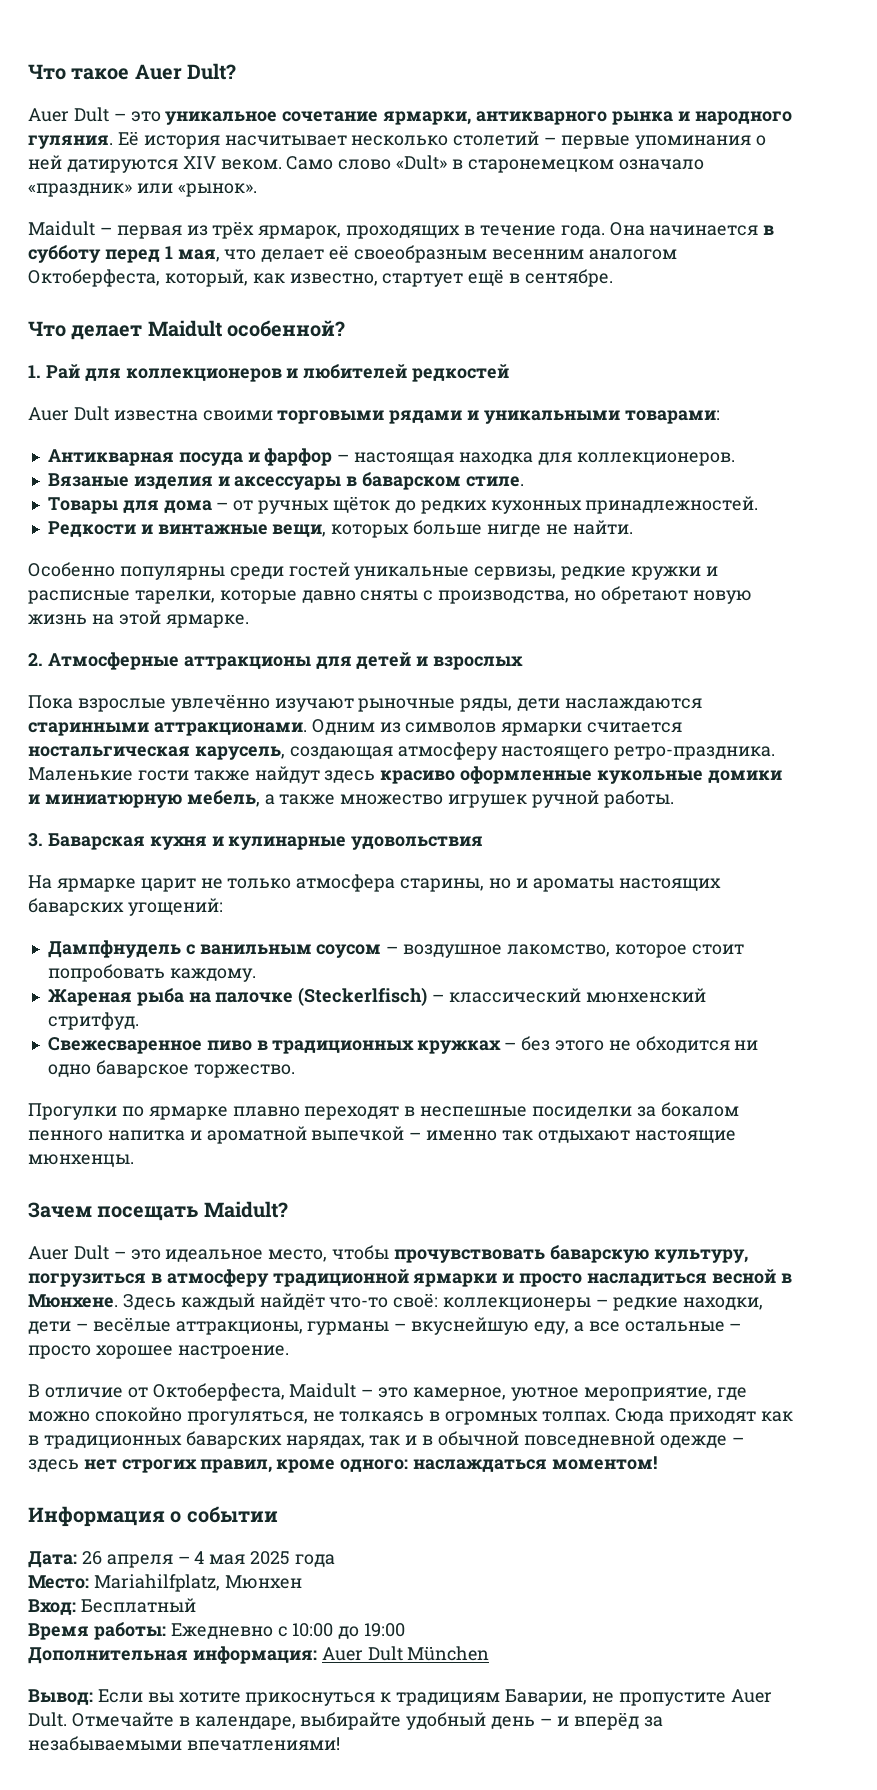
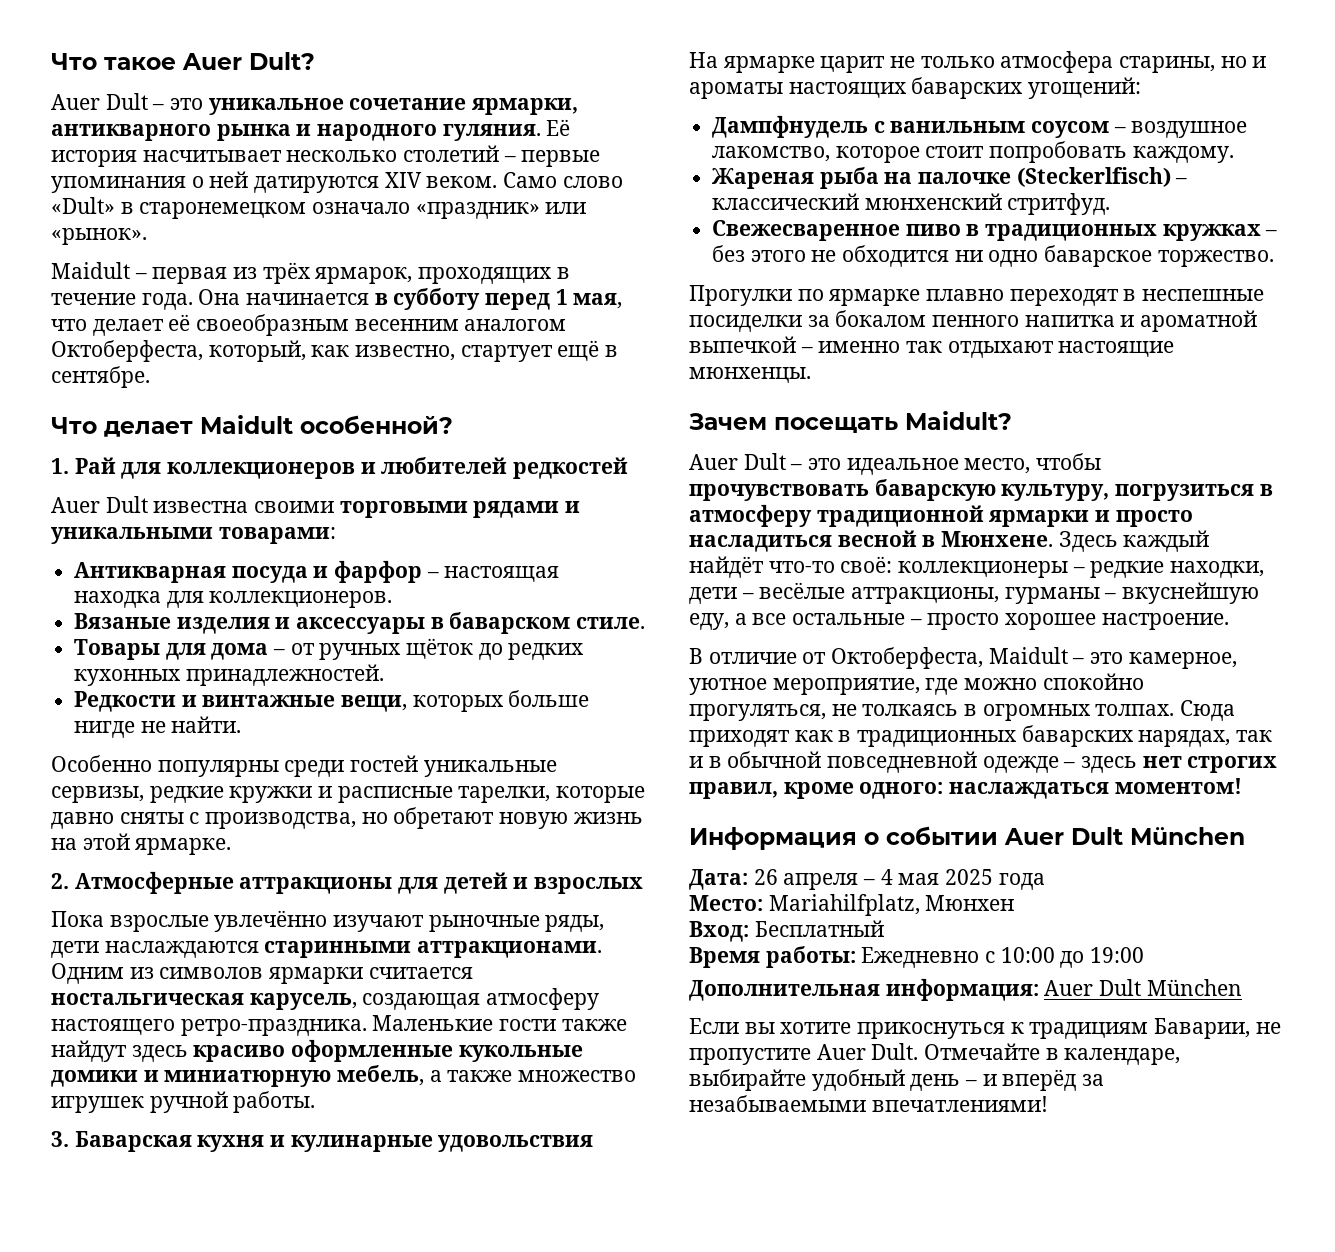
- Информация о событии
+ Информация о событии Auer Dult München
- Вывод: Если вы хотите прикоснуться к традициям Баварии, не пропустите Auer Dult.
+ Если вы хотите прикоснуться к традициям Баварии, не пропустите Auer Dult.

